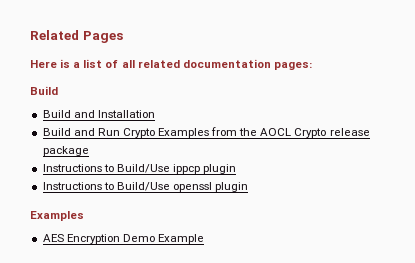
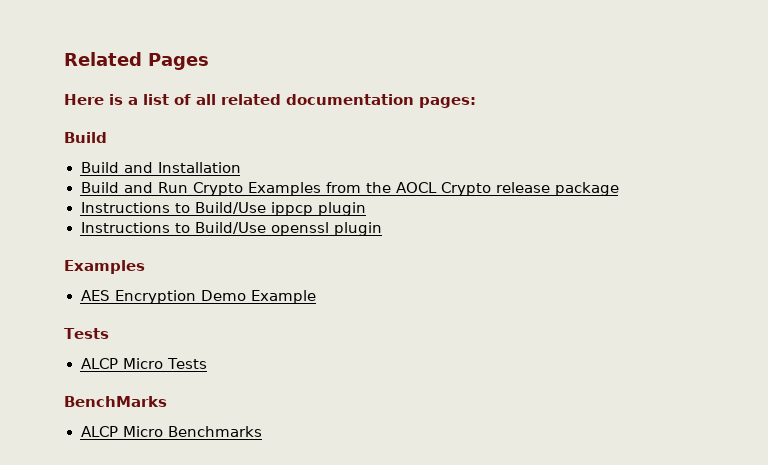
  AES Encryption Demo Example
+ Tests
+ ALCP Micro Tests
+ BenchMarks
+ ALCP Micro Benchmarks

